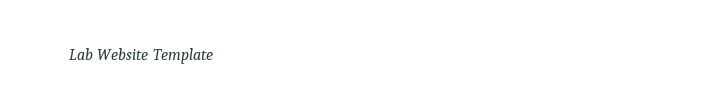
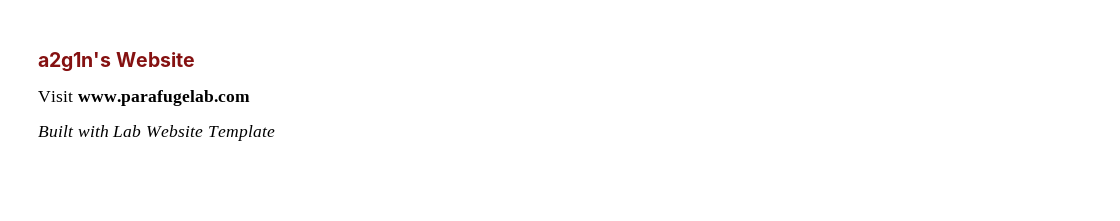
- Lab Website Template
+ a2g1n's Website
+ Visit www.parafugelab.com
+ Built with Lab Website Template

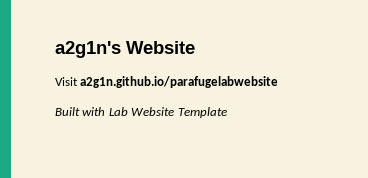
- Visit www.parafugelab.com
+ Visit a2g1n.github.io/parafugelabwebsite

